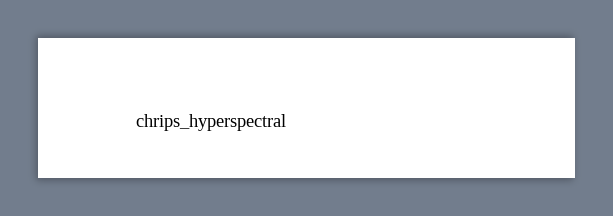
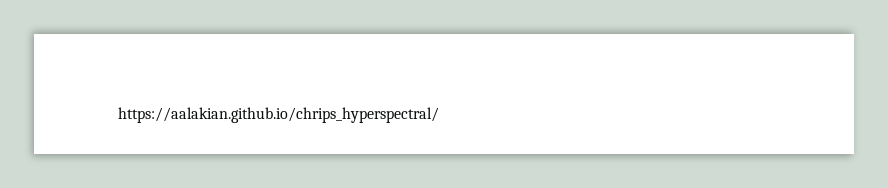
- chrips_hyperspectral
+ https://aalakian.github.io/chrips_hyperspectral/

